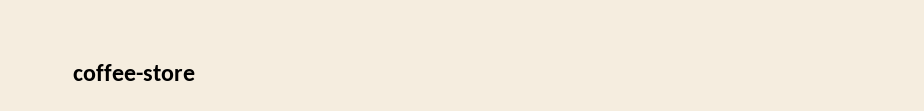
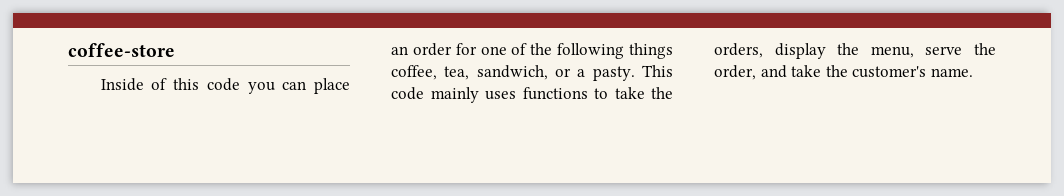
+ Inside of this code you can place an order for one of the following things coffee, tea, sandwich, or a pasty. This code mainly uses functions to take the orders, display the menu, serve the order, and take the customer's name.

